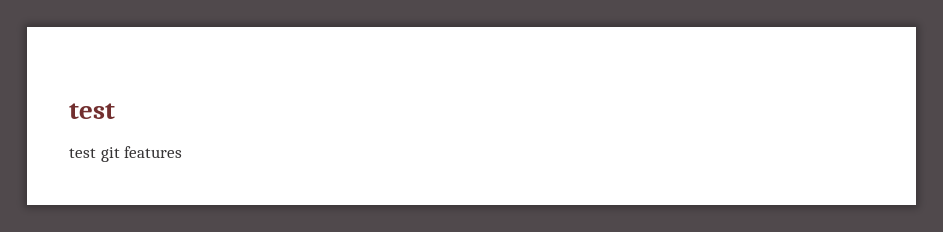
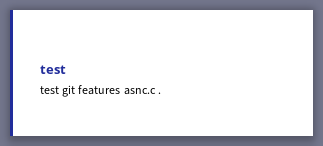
- test git features
+ test git features asnc.c .

